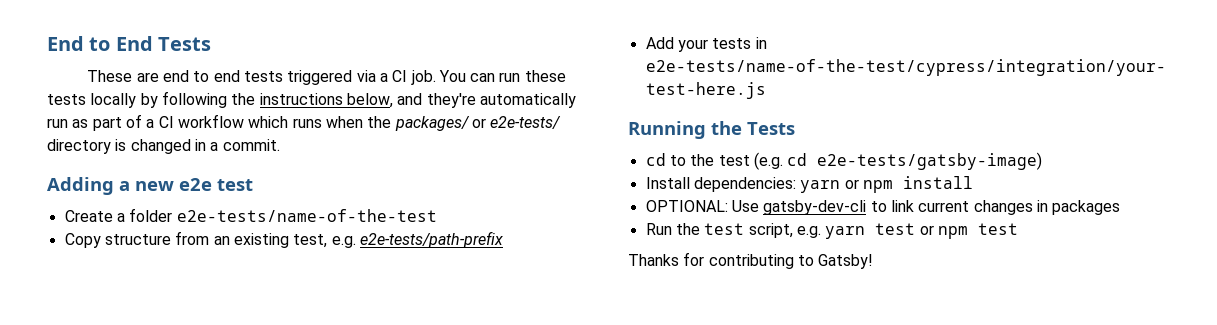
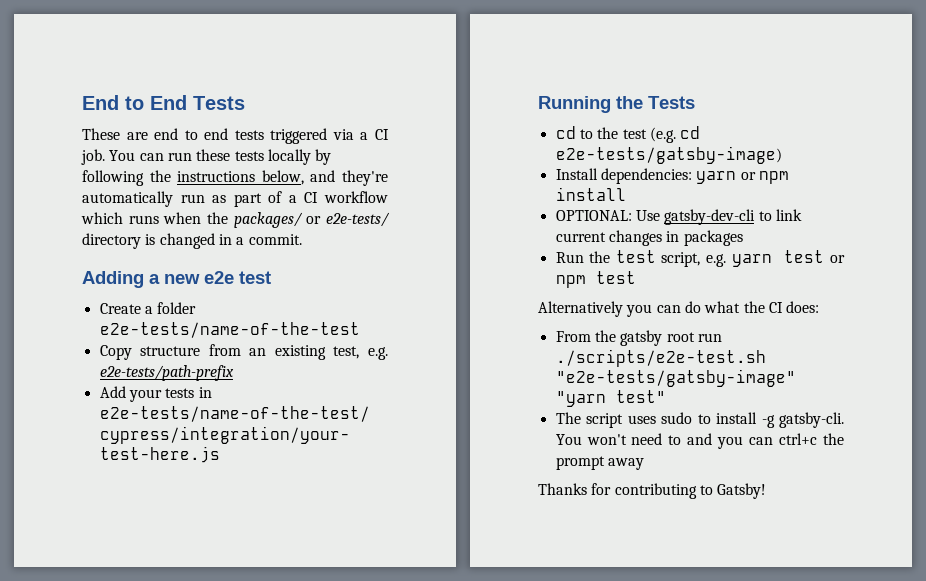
+ Alternatively you can do what the CI does:
+ From the gatsby root run ./scripts/e2e-test.sh "e2e-tests/gatsby-image" "yarn test"
+ The script uses sudo to install -g gatsby-cli. You won't need to and you can ctrl+c the prompt away

